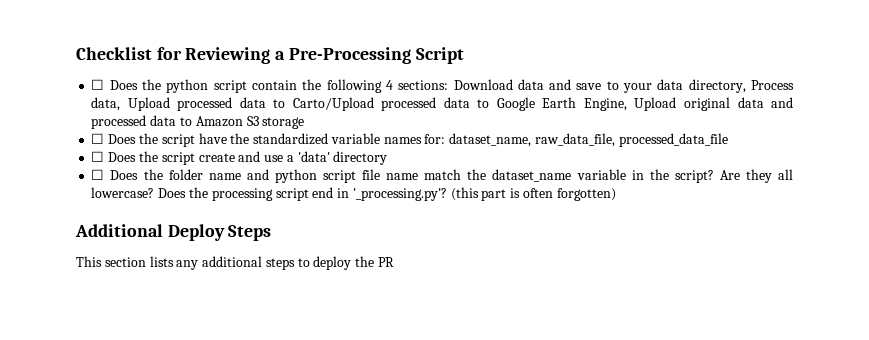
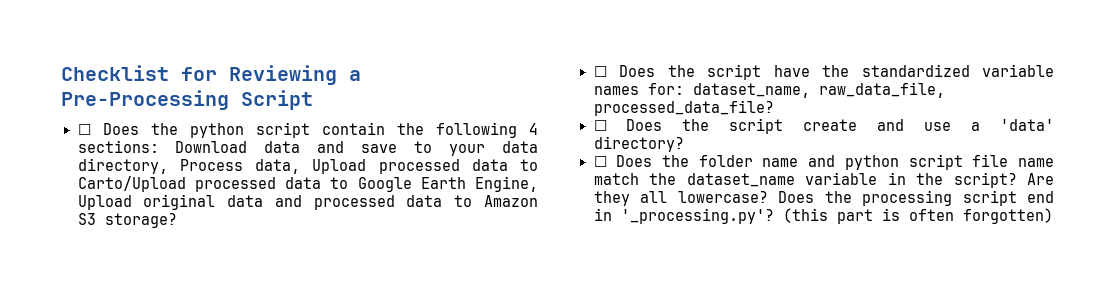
- ☐ Does the python script contain the following 4 sections: Download data and save to your data directory, Process data, Upload processed data to Carto/Upload processed data to Google Earth Engine, Upload original data and processed data to Amazon S3 storage
+ ☐ Does the python script contain the following 4 sections: Download data and save to your data directory, Process data, Upload processed data to Carto/Upload processed data to Google Earth Engine, Upload original data and processed data to Amazon S3 storage?
- ☐ Does the script have the standardized variable names for: dataset_name, raw_data_file, processed_data_file
+ ☐ Does the script have the standardized variable names for: dataset_name, raw_data_file, processed_data_file?
- ☐ Does the script create and use a 'data' directory
+ ☐ Does the script create and use a 'data' directory?
- Additional Deploy Steps
- This section lists any additional steps to deploy the PR

